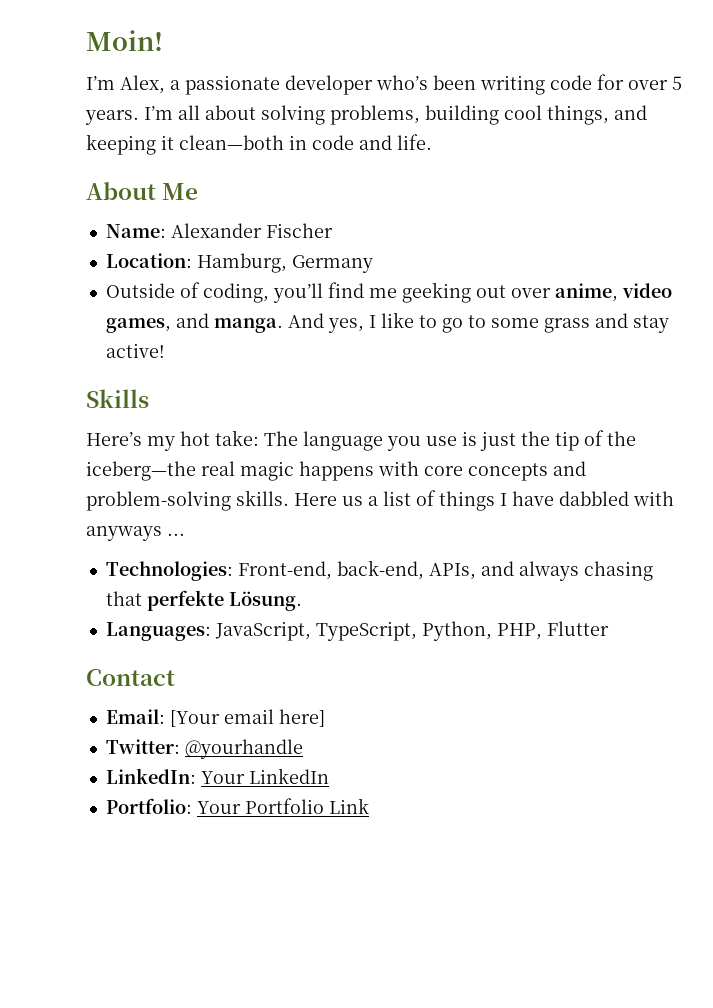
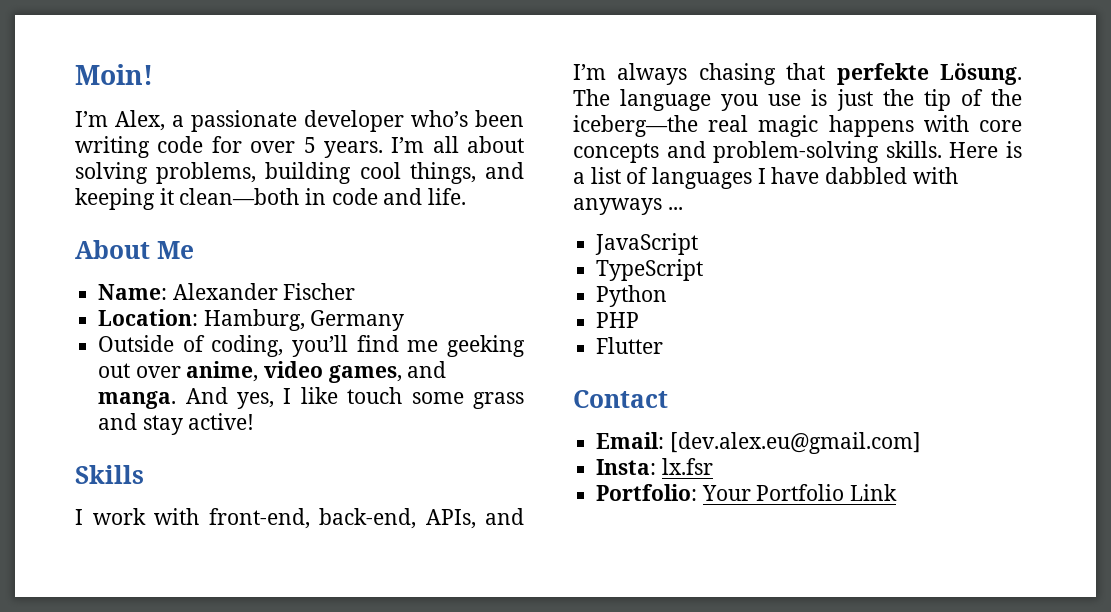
- And yes, I like to go to some grass and stay active!
+ And yes, I like touch some grass and stay active!
- Here’s my hot take: The language you use is just the tip of the iceberg—the real magic happens with core concepts and problem-solving skills.
+ I work with front-end, back-end, APIs, and I’m always chasing that perfekte Lösung. The language you use is just the tip of the iceberg—the real magic happens with core concepts and problem-solving skills.
- Here us a list of things I have dabbled with anyways ...
+ Here is a list of languages I have dabbled with anyways ...
- Technologies: Front-end, back-end, APIs, and always chasing that perfekte Lösung.
- Languages: JavaScript, TypeScript, Python, PHP, Flutter
+ JavaScript
+ TypeScript
+ Python
+ PHP
+ Flutter
  Contact
- Email: [Your email here]
- Twitter: @yourhandle
- LinkedIn: Your LinkedIn
+ Email: [dev.alex.eu@gmail.com]
+ Insta: lx.fsr

